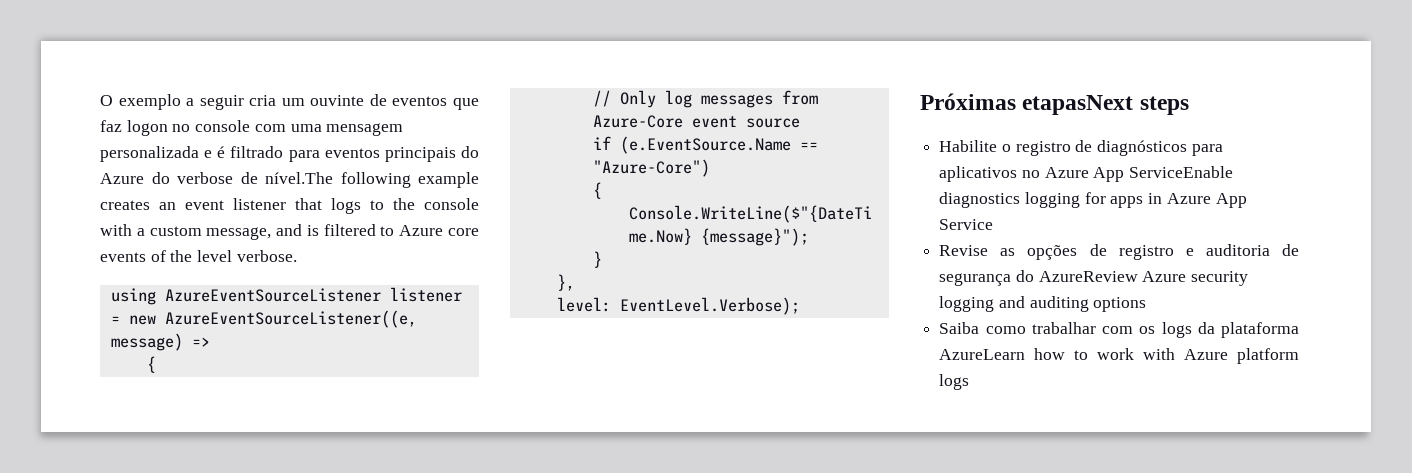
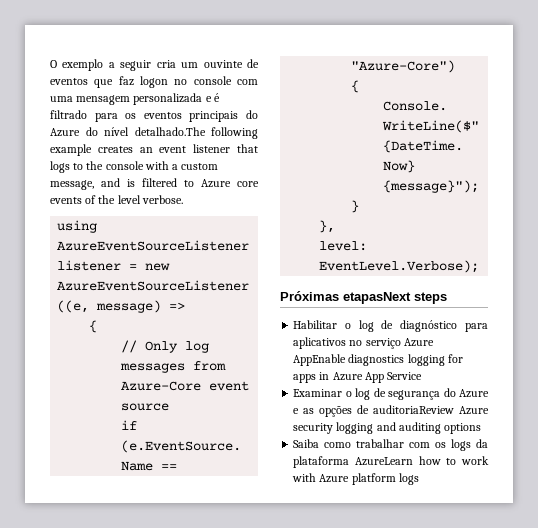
- O exemplo a seguir cria um ouvinte de eventos que faz logon no console com uma mensagem personalizada e é filtrado para eventos principais do Azure do verbose de nível.The following example creates an event listener that logs to the console with a custom message, and is filtered to Azure core events of the level verbose.
+ O exemplo a seguir cria um ouvinte de eventos que faz logon no console com uma mensagem personalizada e é filtrado para os eventos principais do Azure do nível detalhado.The following example creates an event listener that logs to the console with a custom message, and is filtered to Azure core events of the level verbose.
- Habilite o registro de diagnósticos para aplicativos no Azure App ServiceEnable diagnostics logging for apps in Azure App Service
+ Habilitar o log de diagnóstico para aplicativos no serviço Azure AppEnable diagnostics logging for apps in Azure App Service
- Revise as opções de registro e auditoria de segurança do AzureReview Azure security logging and auditing options
+ Examinar o log de segurança do Azure e as opções de auditoriaReview Azure security logging and auditing options

